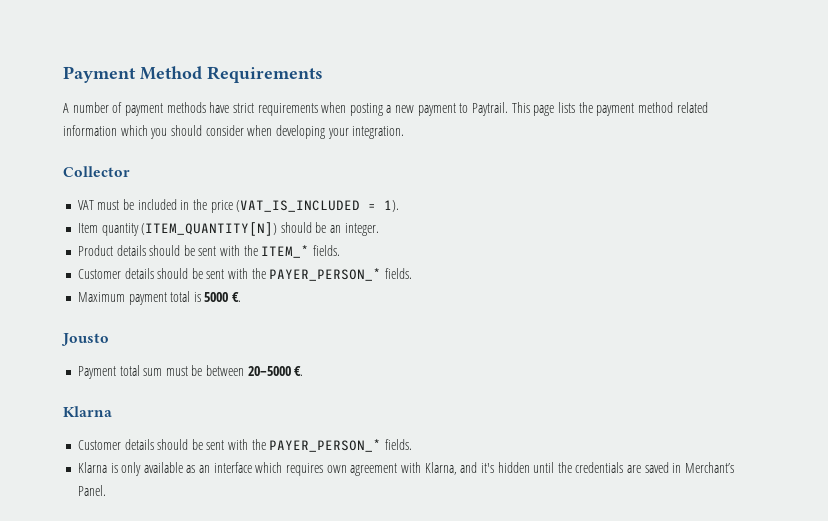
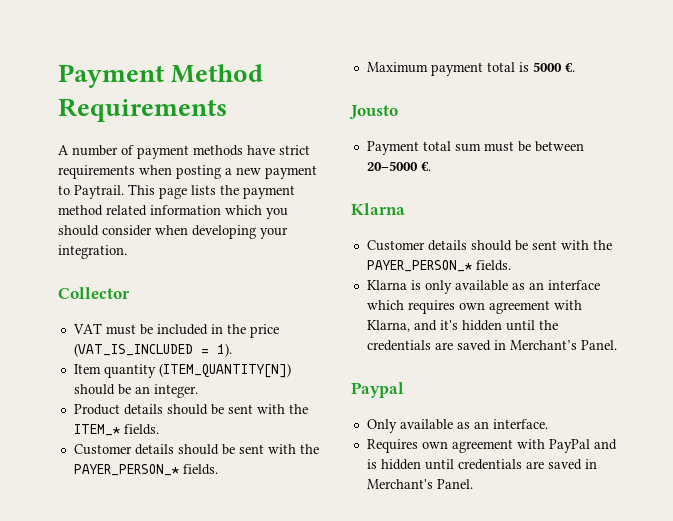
+ Paypal
+ Only available as an interface.
+ Requires own agreement with PayPal and is hidden until credentials are saved in Merchant's Panel.

